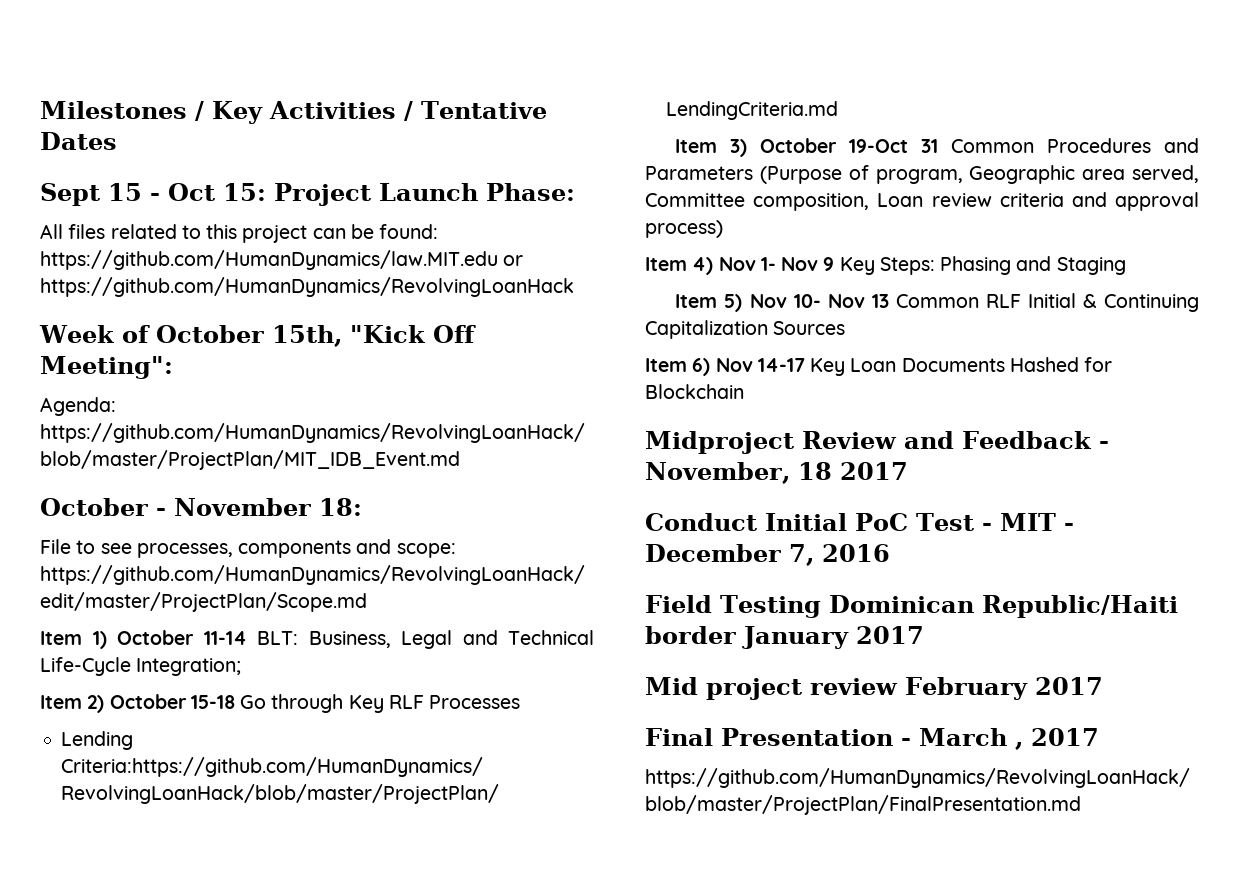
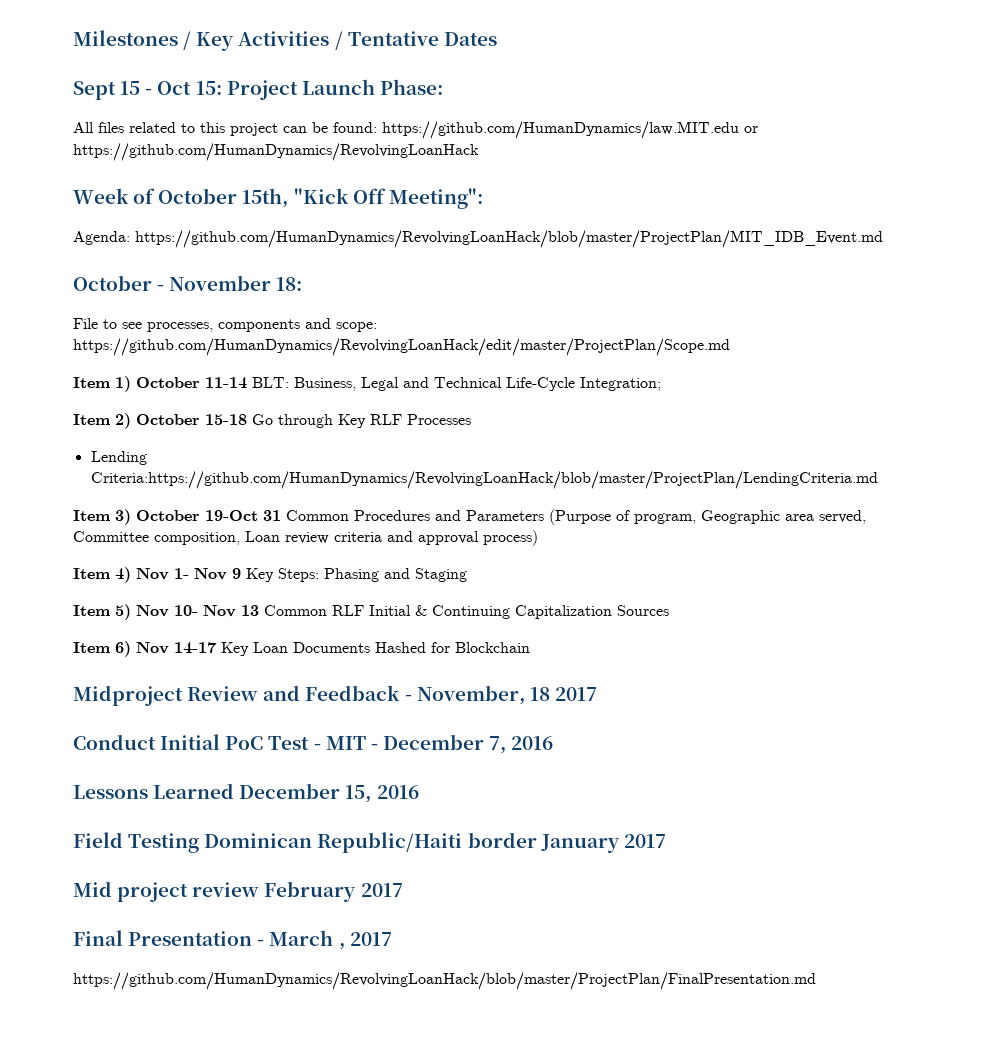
+ Lessons Learned December 15, 2016

